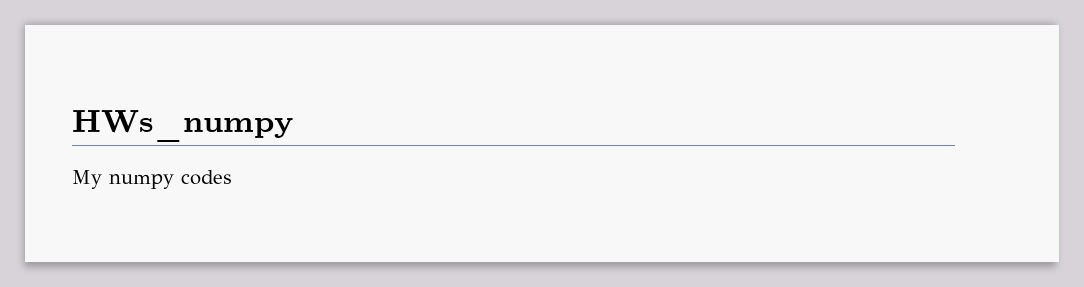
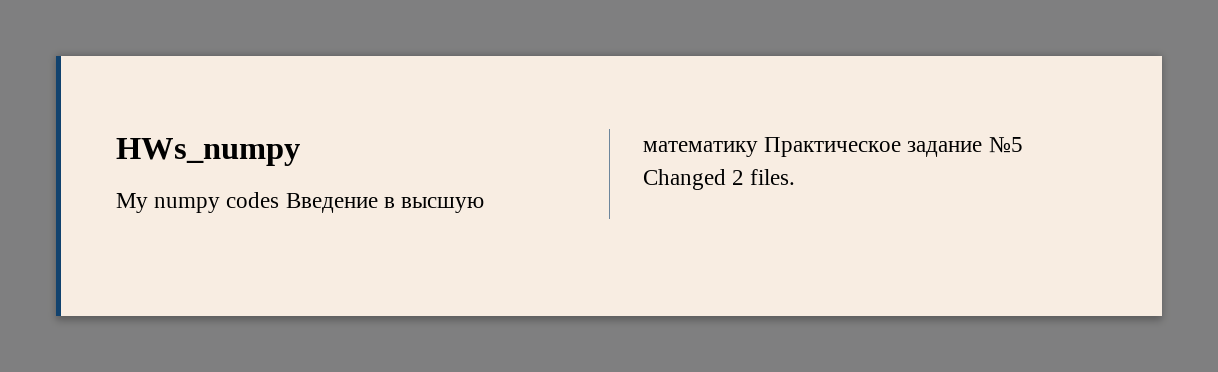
- My numpy codes
+ My numpy codes Введение в высшую математику Практическое задание №5 Changed 2 files.

